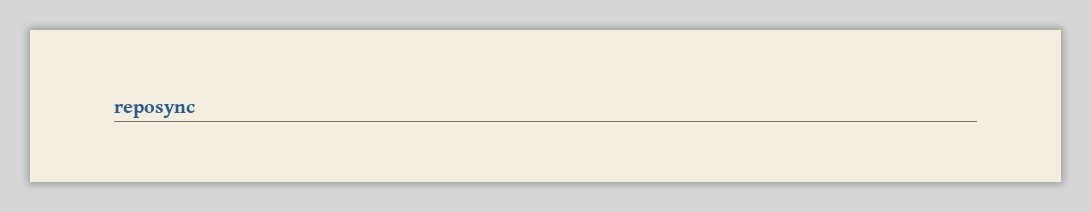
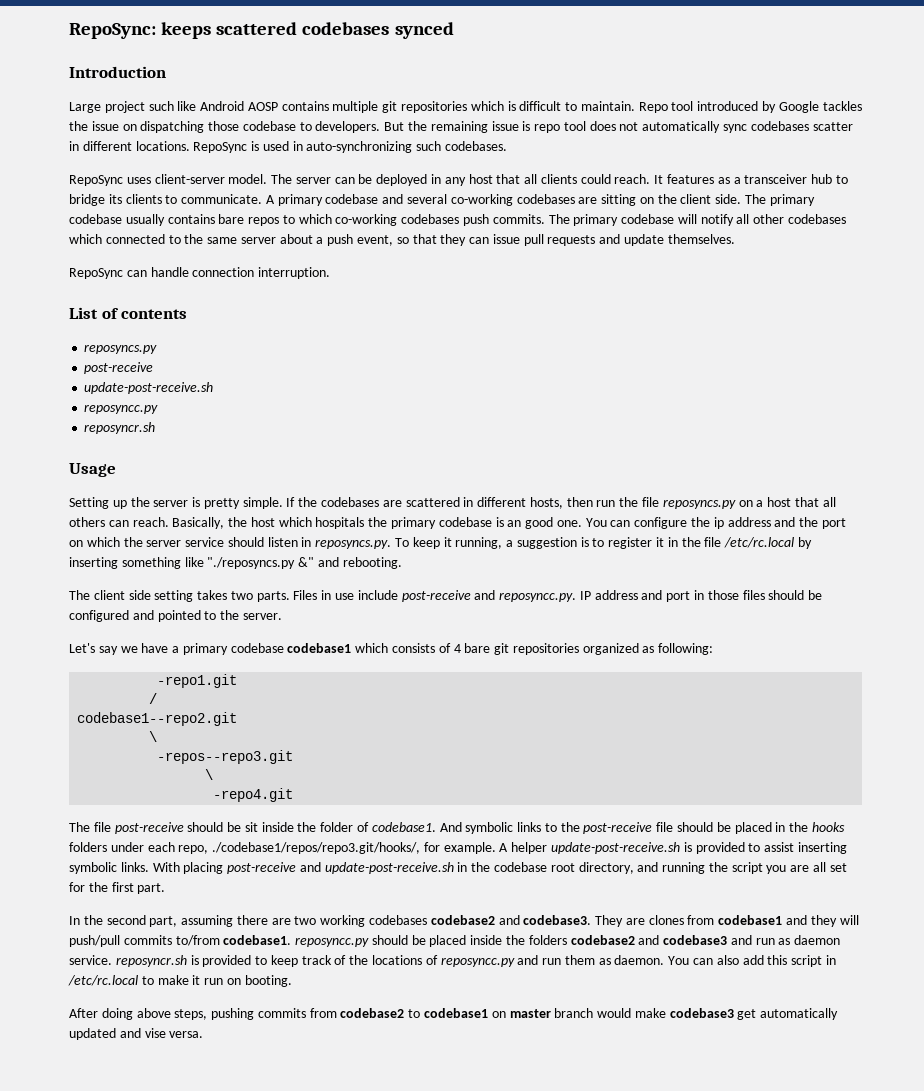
- reposync
+ RepoSync: keeps scattered codebases synced
+ Introduction
+ Large project such like Android AOSP contains multiple git repositories which is difficult to maintain. Repo tool introduced by Google tackles the issue on dispatching those codebase to developers. But the remaining issue is repo tool does not automatically sync codebases scatter in different locations. RepoSync is used in auto-synchronizing such codebases.
+ RepoSync uses client-server model. The server can be deployed in any host that all clients could reach. It features as a transceiver hub to bridge its clients to communicate. A primary codebase and several co-working codebases are sitting on the client side. The primary codebase usually contains bare repos to which co-working codebases push commits. The primary codebase will notify all other codebases which connected to the same server about a push event, so that they can issue pull requests and update themselves.
+ RepoSync can handle connection interruption.
+ List of contents
+ reposyncs.py
+ post-receive
+ update-post-receive.sh
+ reposyncc.py
+ reposyncr.sh
+ Usage
+ Setting up the server is pretty simple. If the codebases are scattered in different hosts, then run the file reposyncs.py on a host that all others can reach. Basically, the host which hospitals the primary codebase is an good one. You can configure the ip address and the port on which the server service should listen in reposyncs.py. To keep it running, a suggestion is to register it in the file /etc/rc.local by inserting something like "./reposyncs.py &" and rebooting.
+ The client side setting takes two parts. Files in use include post-receive and reposyncc.py. IP address and port in those files should be configured and pointed to the server.
+ Let's say we have a primary codebase codebase1 which consists of 4 bare git repositories organized as following:
+ -repo1.git
+ /
+ codebase1--repo2.git
+ \
+ -repos--repo3.git
+ \
+ -repo4.git
+ The file post-receive should be sit inside the folder of codebase1. And symbolic links to the post-receive file should be placed in the hooks folders under each repo, ./codebase1/repos/repo3.git/hooks/, for example. A helper update-post-receive.sh is provided to assist inserting symbolic links. With placing post-receive and update-post-receive.sh in the codebase root directory, and running the script you are all set for the first part.
+ In the second part, assuming there are two working codebases codebase2 and codebase3. They are clones from codebase1 and they will push/pull commits to/from codebase1. reposyncc.py should be placed inside the folders codebase2 and codebase3 and run as daemon service. reposyncr.sh is provided to keep track of the locations of reposyncc.py and run them as daemon. You can also add this script in /etc/rc.local to make it run on booting.
+ After doing above steps, pushing commits from codebase2 to codebase1 on master branch would make codebase3 get automatically updated and vise versa.

